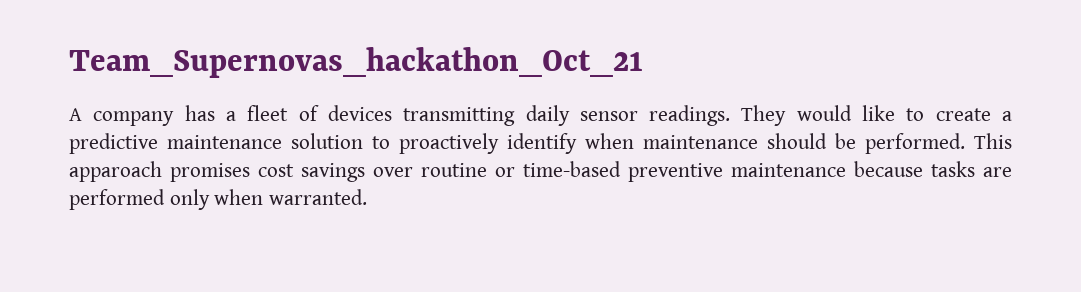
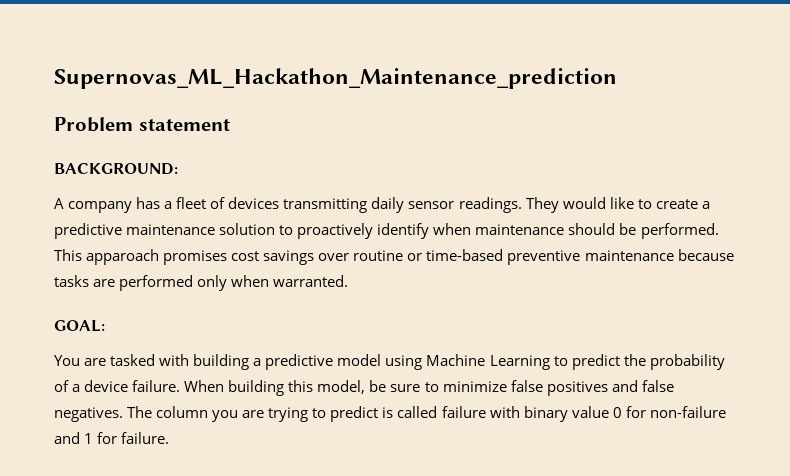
- Team_Supernovas_hackathon_Oct_21
+ Supernovas_ML_Hackathon_Maintenance_prediction
+ Problem statement
+ BACKGROUND:
+ GOAL:
+ You are tasked with building a predictive model using Machine Learning to predict the probability of a device failure. When building this model, be sure to minimize false positives and false negatives. The column you are trying to predict is called failure with binary value 0 for non-failure and 1 for failure.

